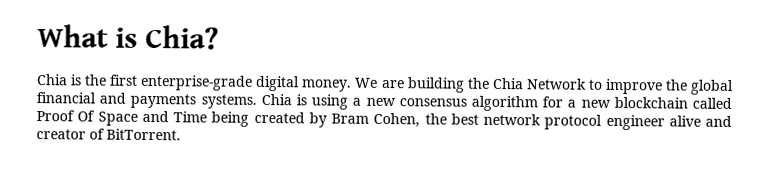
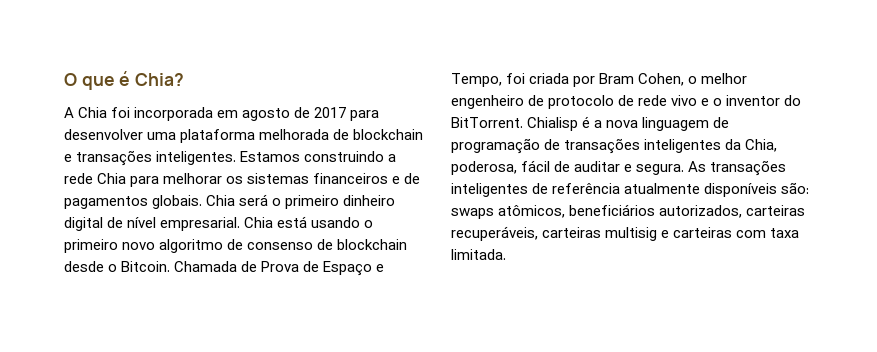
- What is Chia?
- Chia is the first enterprise-grade digital money. We are building the Chia Network to improve the global financial and payments systems. Chia is using a new consensus algorithm for a new blockchain called Proof Of Space and Time being created by Bram Cohen, the best network protocol engineer alive and creator of BitTorrent.
+ O que é Chia?
+ A Chia foi incorporada em agosto de 2017 para desenvolver uma plataforma melhorada de blockchain e transações inteligentes. Estamos construindo a rede Chia para melhorar os sistemas financeiros e de pagamentos globais. Chia será o primeiro dinheiro digital de nível empresarial. Chia está usando o primeiro novo algoritmo de consenso de blockchain desde o Bitcoin. Chamada de Prova de Espaço e Tempo, foi criada por Bram Cohen, o melhor engenheiro de protocolo de rede vivo e o inventor do BitTorrent. Chialisp é a nova linguagem de programação de transações inteligentes da Chia, poderosa, fácil de auditar e segura. As transações inteligentes de referência atualmente disponíveis são: swaps atômicos, beneficiários autorizados, carteiras recuperáveis, carteiras multisig e carteiras com taxa limitada.

